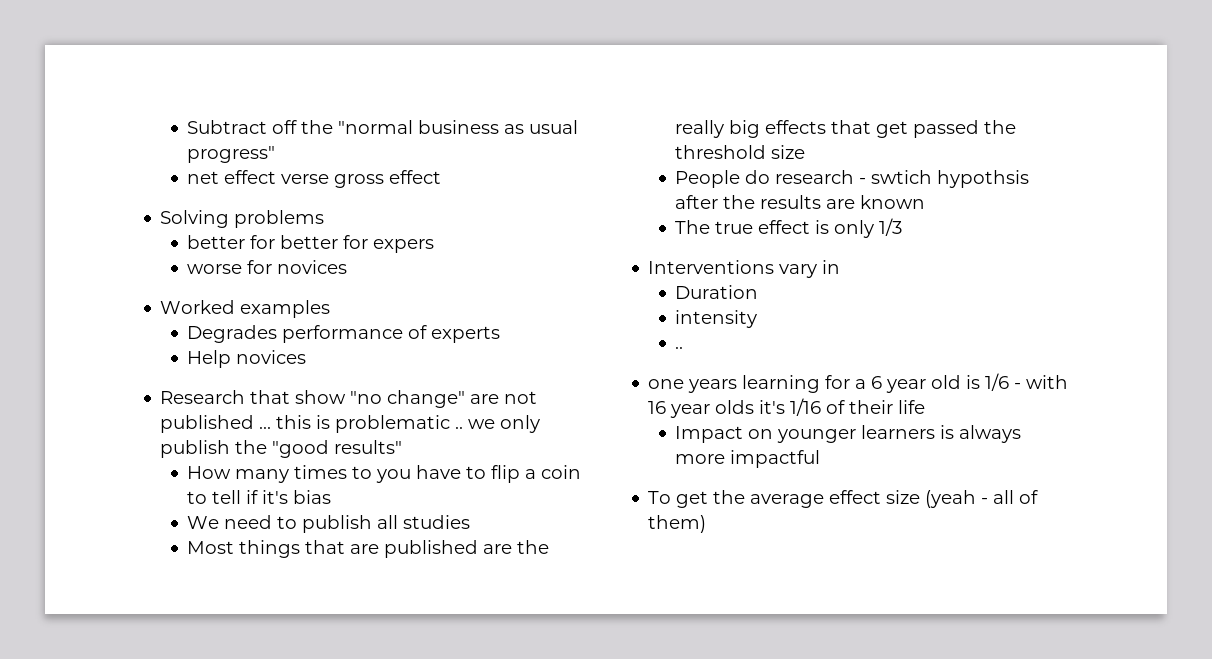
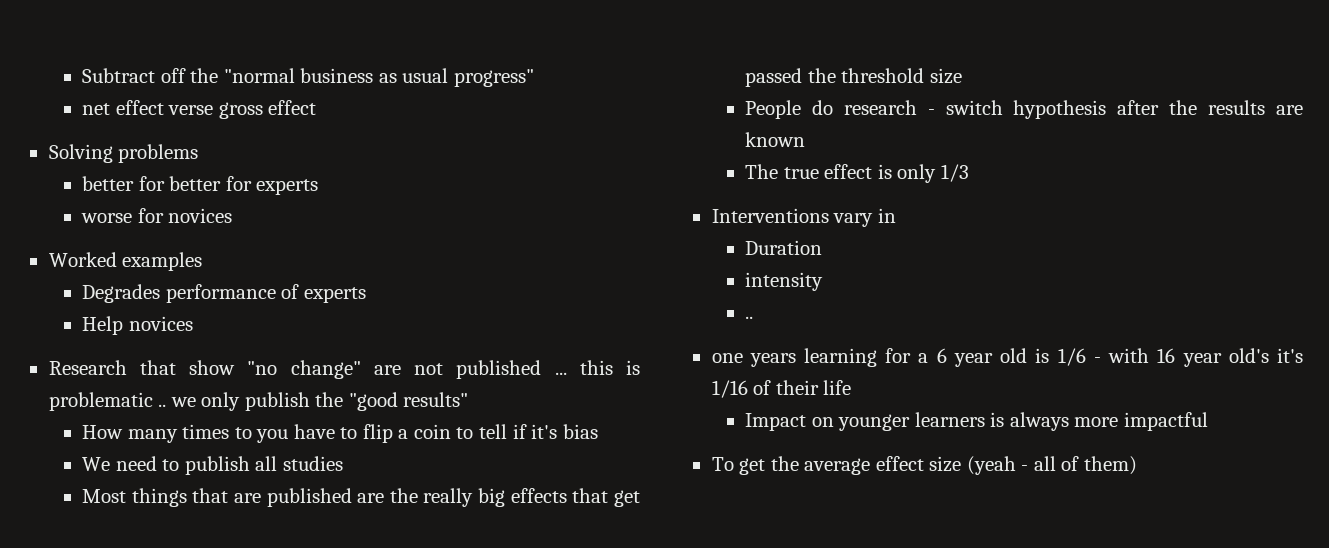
- better for better for expers
+ better for better for experts
- People do research - swtich hypothsis after the results are known
+ People do research - switch hypothesis after the results are known
- one years learning for a 6 year old is 1/6 - with 16 year olds it's 1/16 of their life
+ one years learning for a 6 year old is 1/6 - with 16 year old's it's 1/16 of their life

